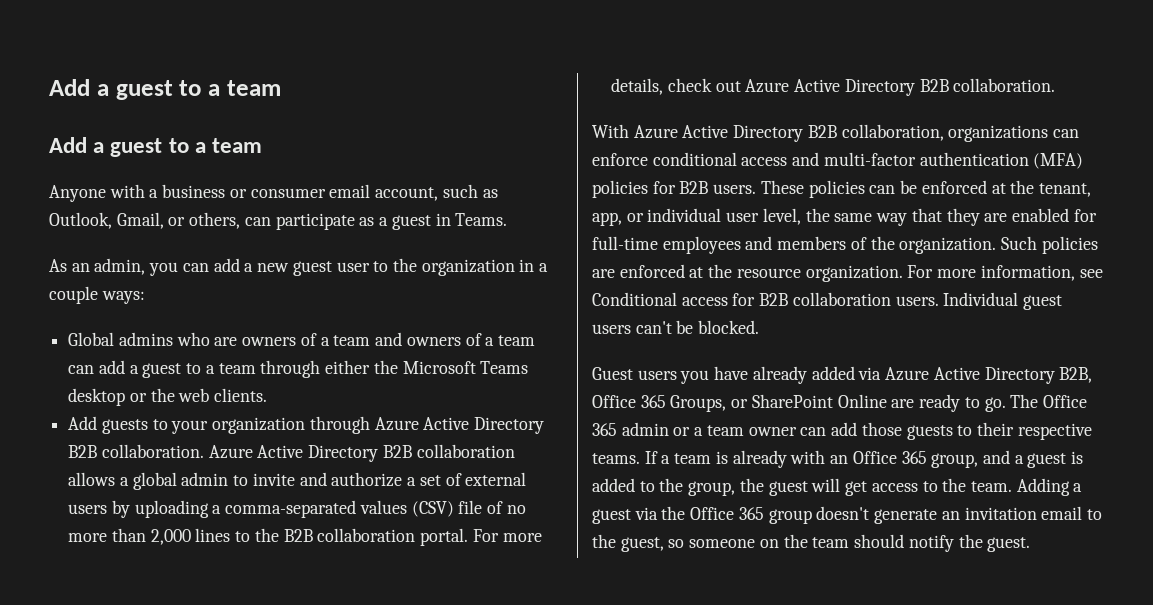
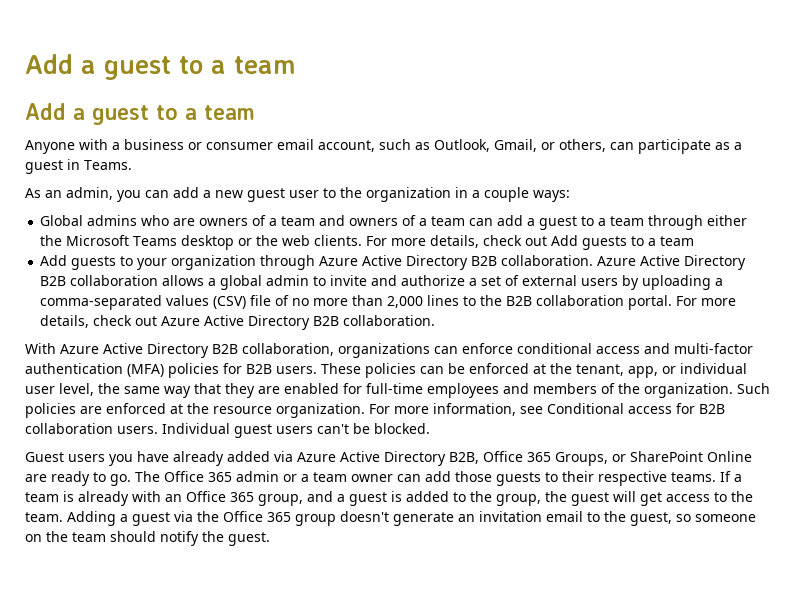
+ For more details, check out Add guests to a team

